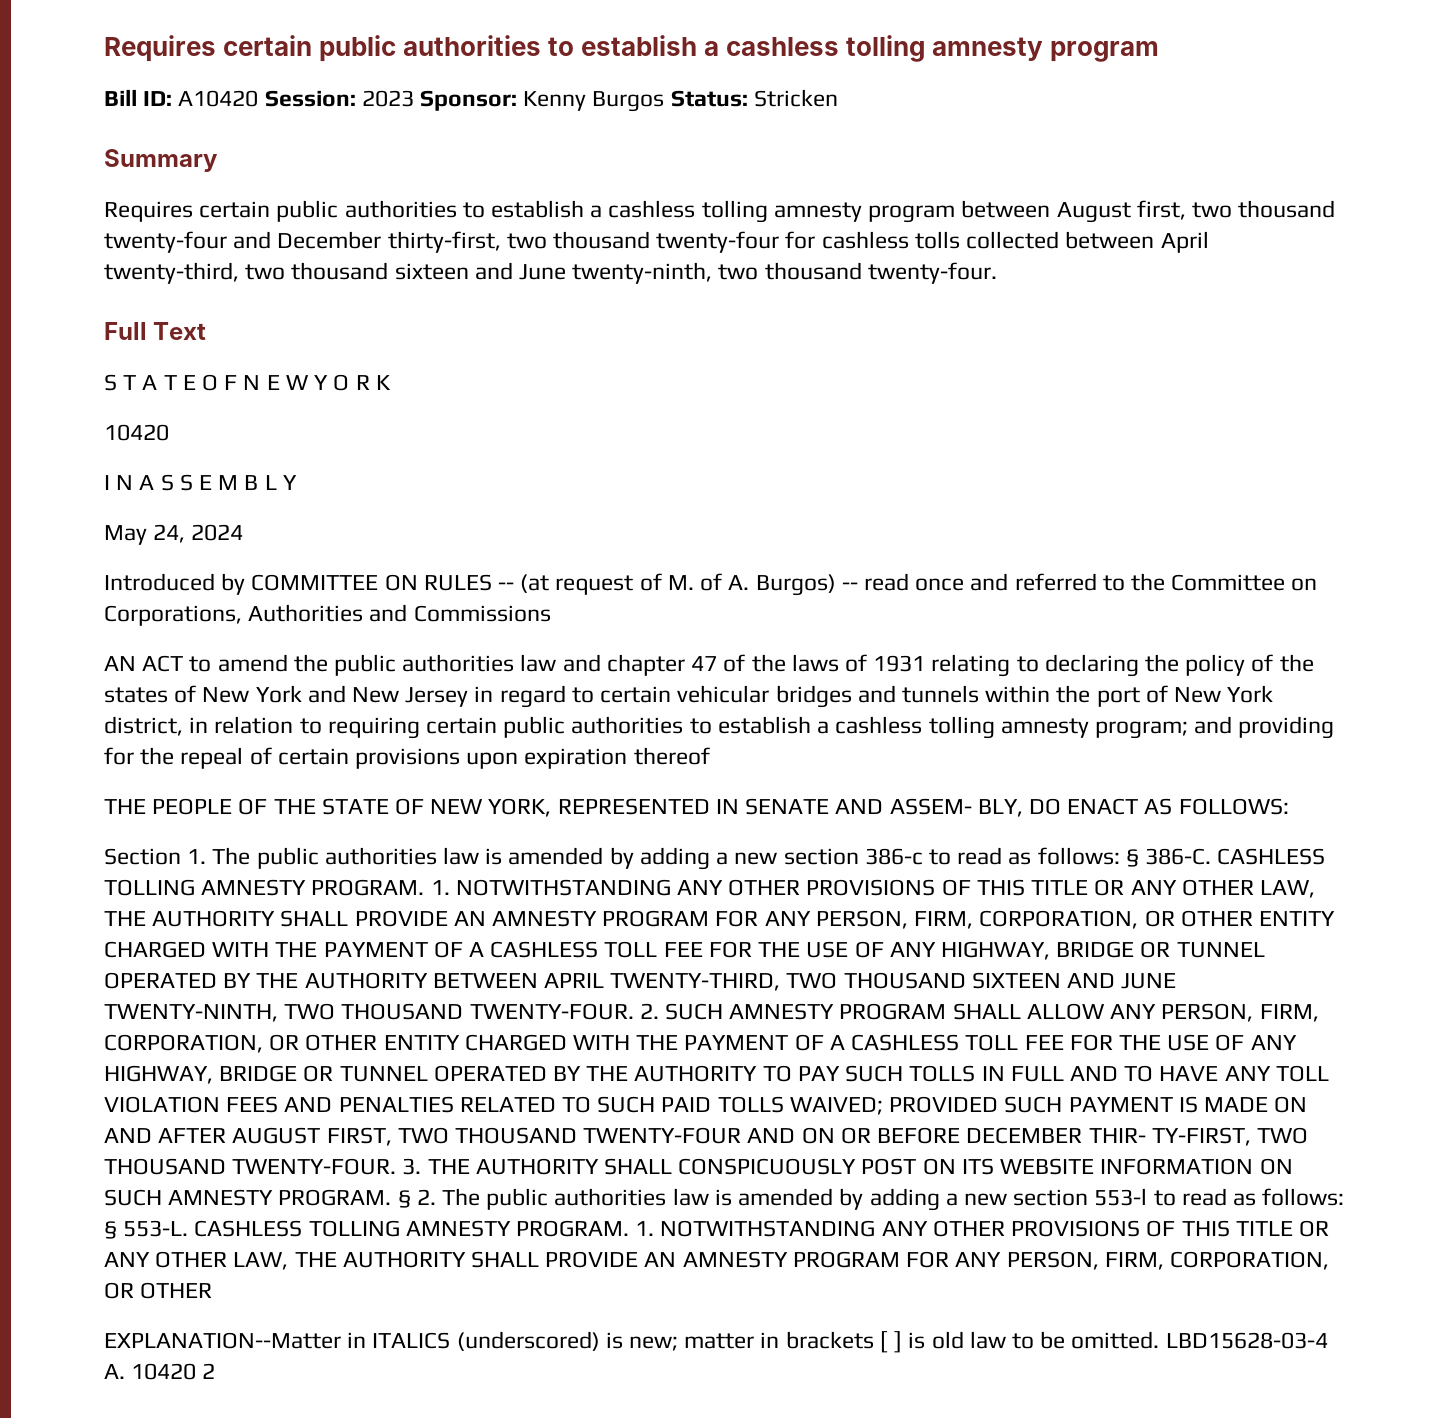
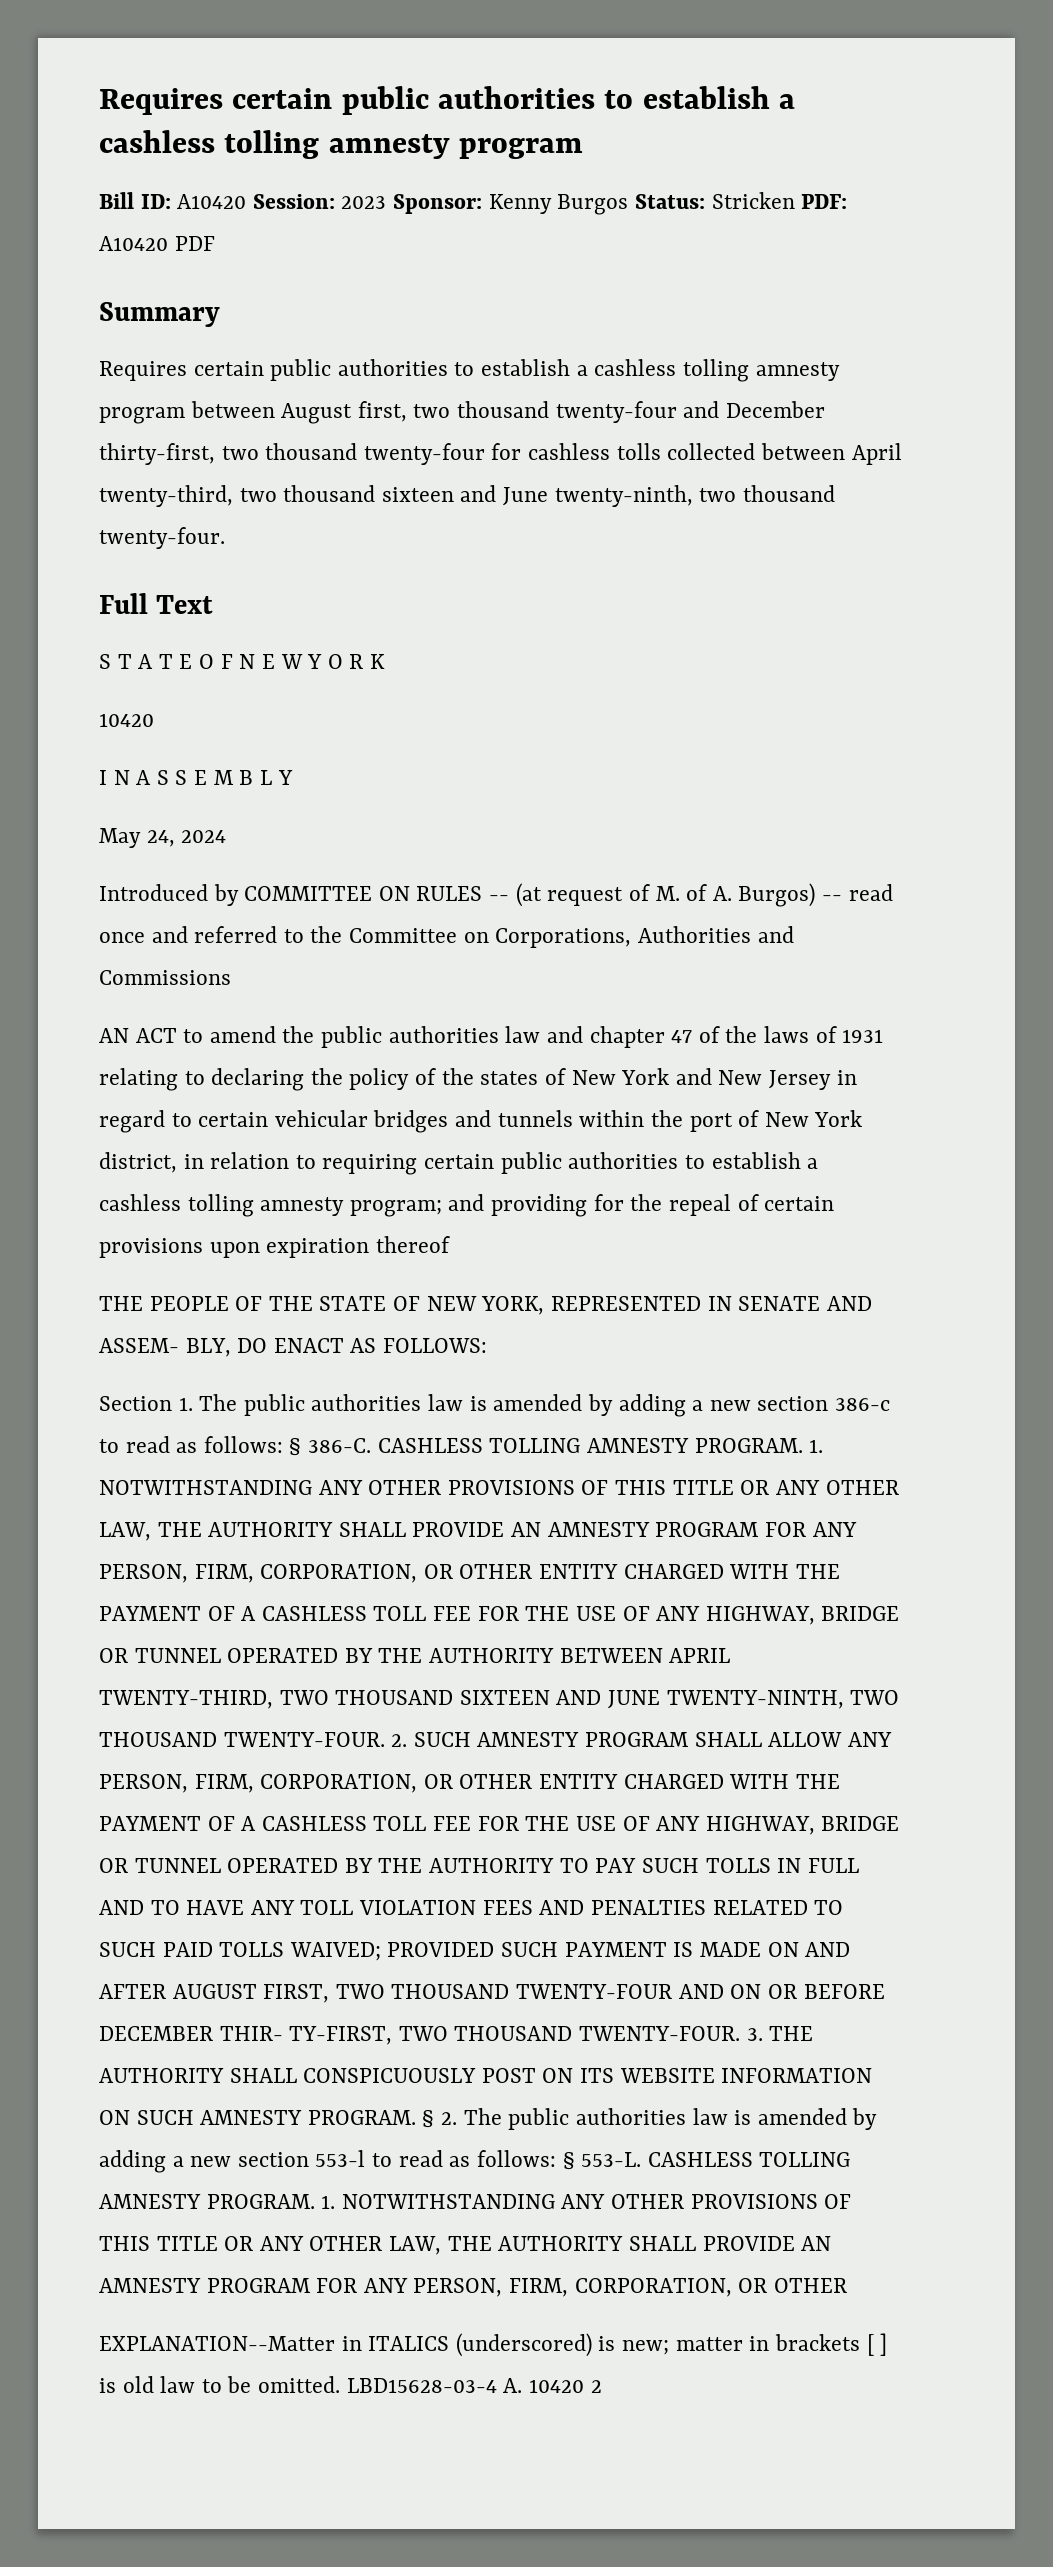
- Bill ID: A10420 Session: 2023 Sponsor: Kenny Burgos Status: Stricken
+ Bill ID: A10420 Session: 2023 Sponsor: Kenny Burgos Status: Stricken PDF: A10420 PDF

